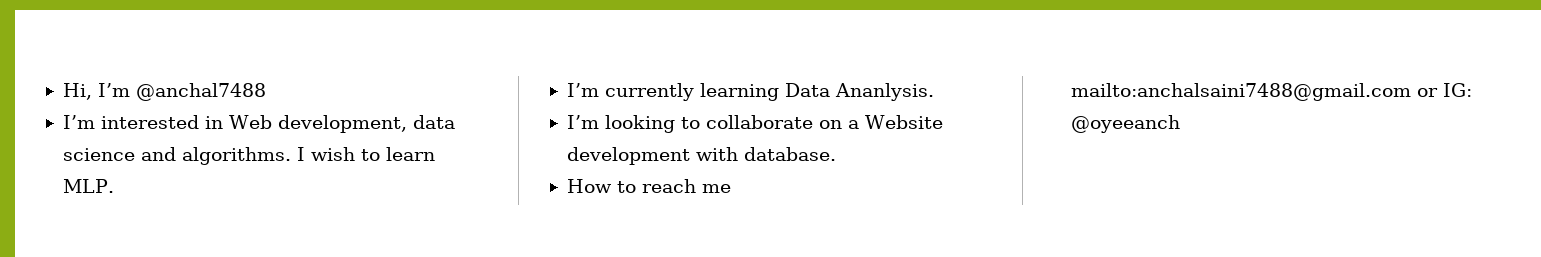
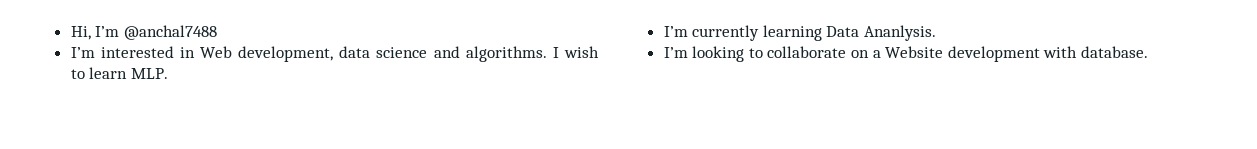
- How to reach me mailto:anchalsaini7488@gmail.com or IG: @oyeeanch

